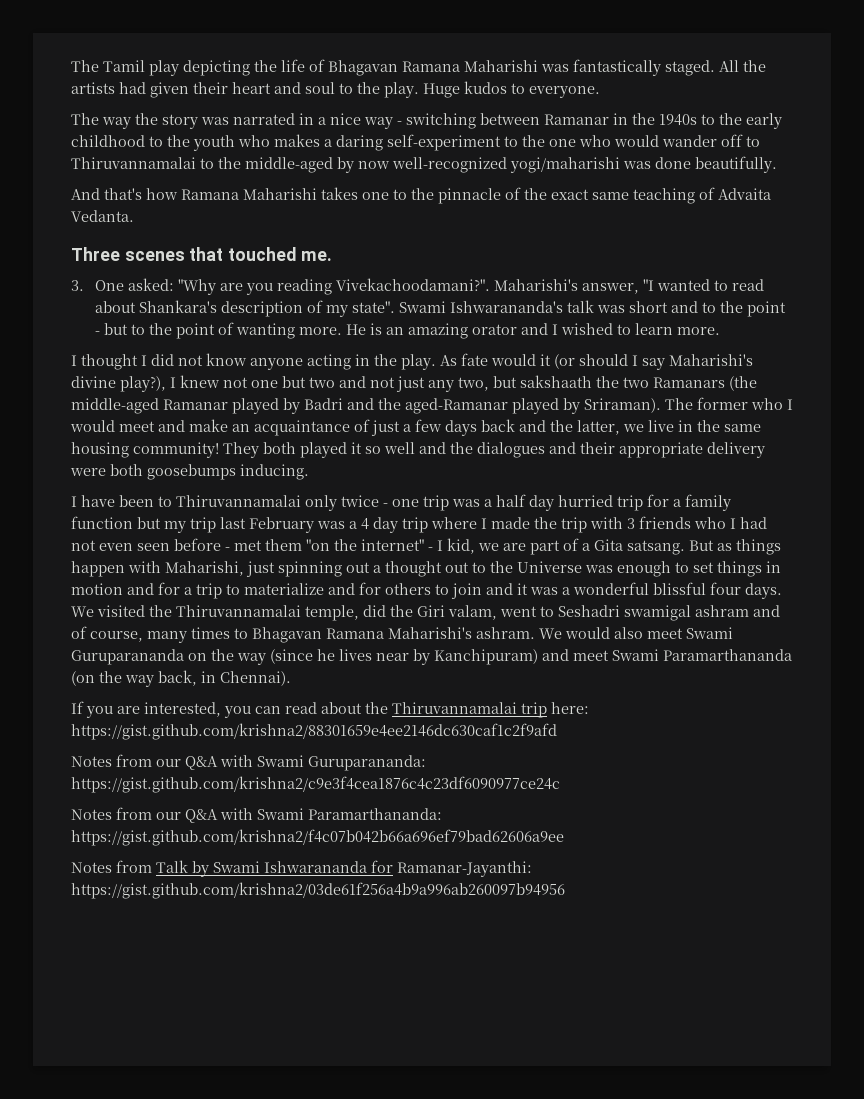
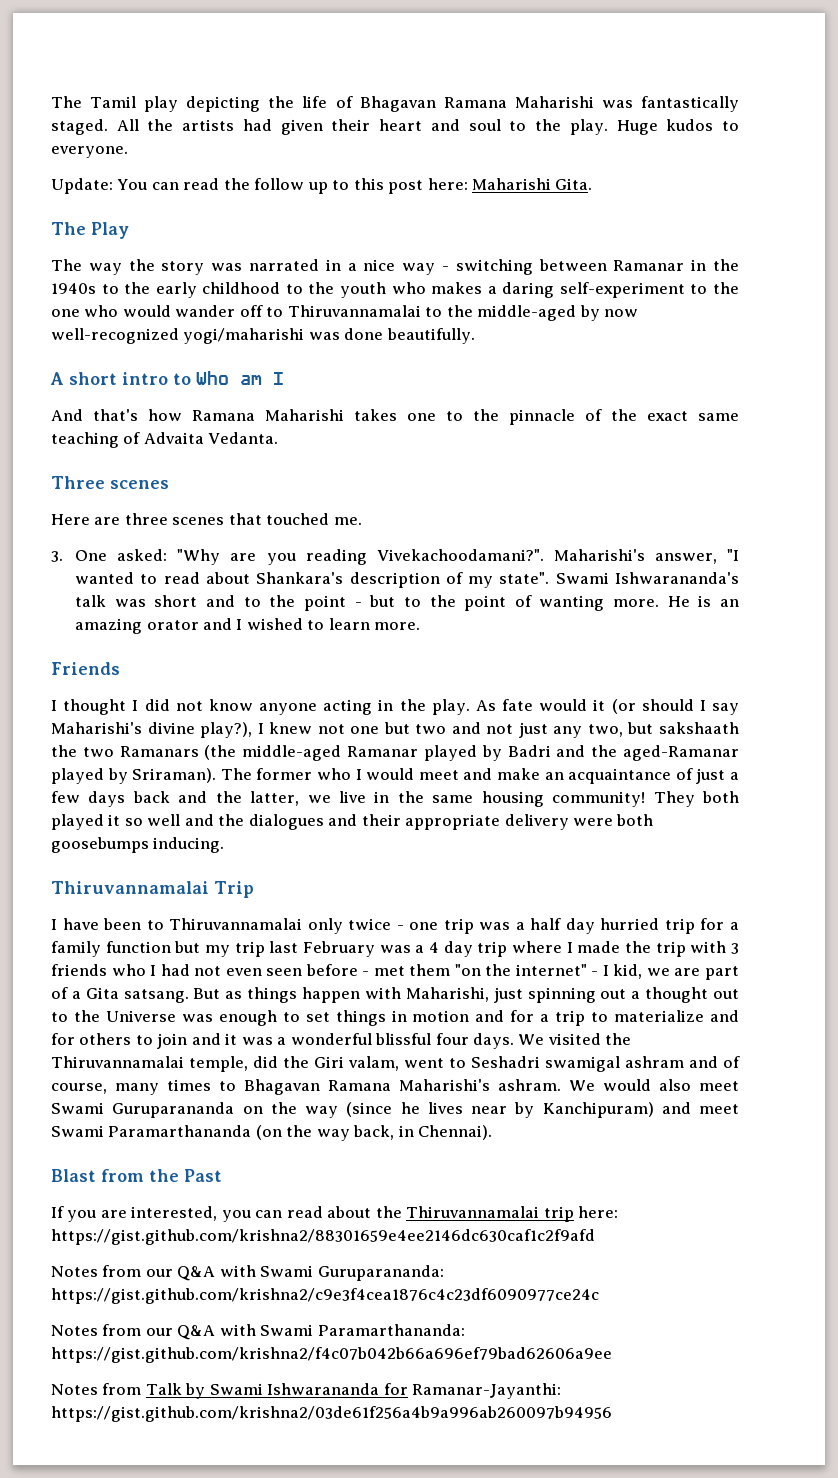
+ Update: You can read the follow up to this post here: Maharishi Gita.
+ The Play
+ A short intro to Who am I
- Three scenes that touched me.
+ Three scenes
+ Here are three scenes that touched me.
+ Friends
+ Thiruvannamalai Trip
+ Blast from the Past

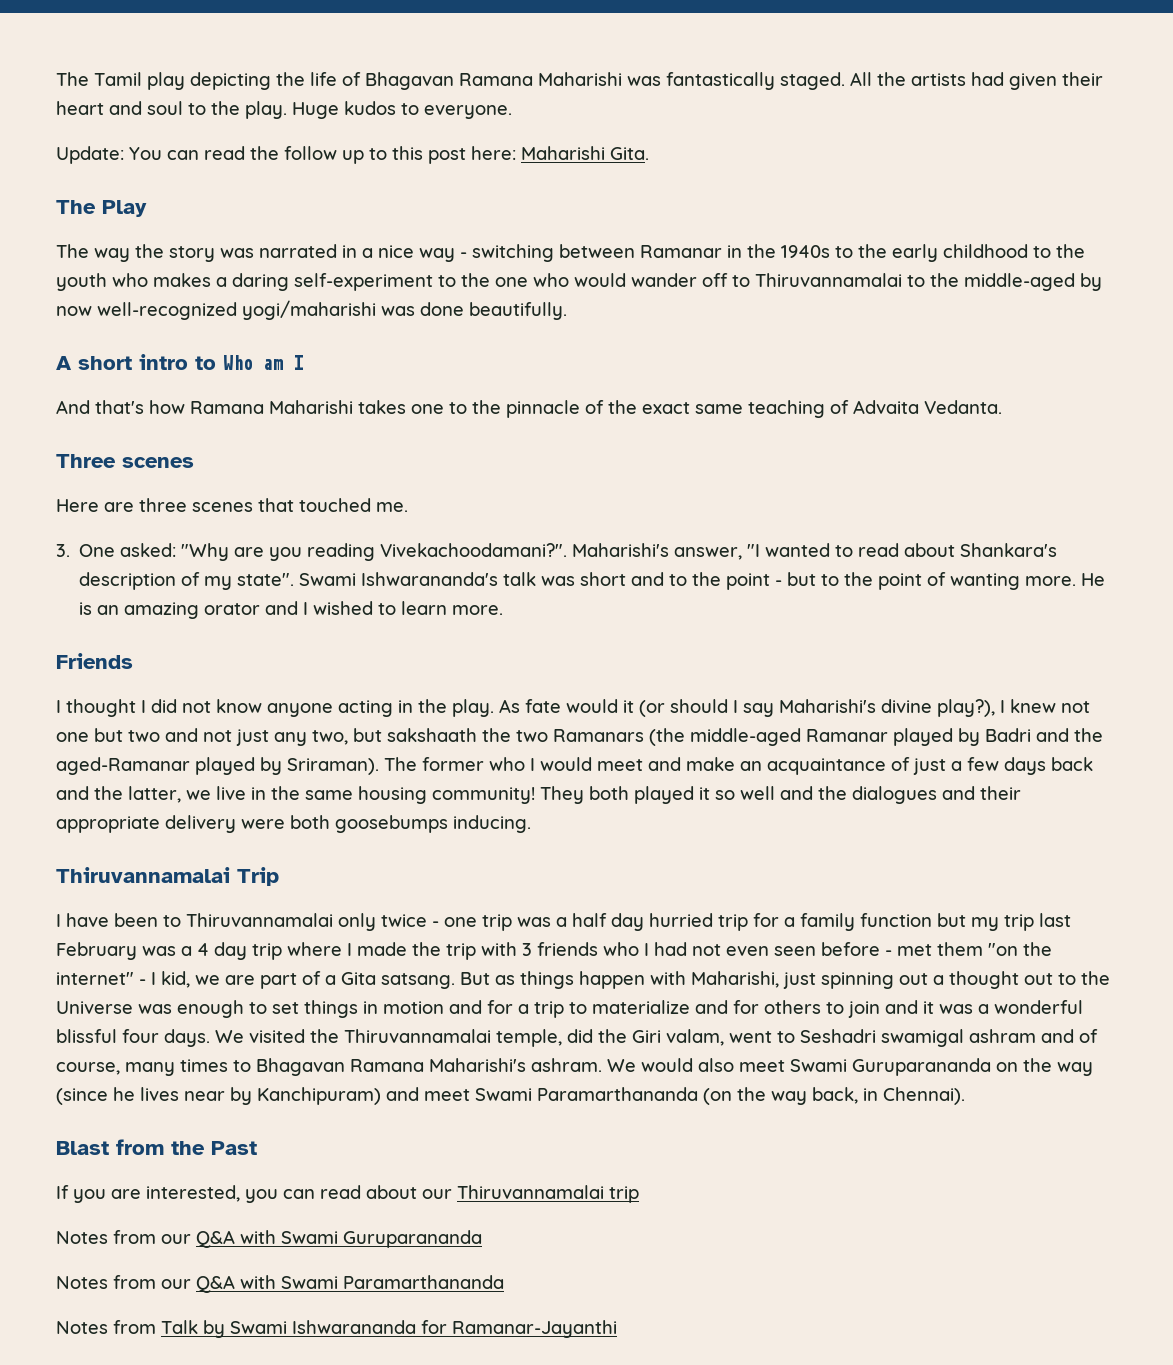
- If you are interested, you can read about the Thiruvannamalai trip here: https://gist.github.com/krishna2/88301659e4ee2146dc630caf1c2f9afd
- Notes from our Q&A with Swami Guruparananda: https://gist.github.com/krishna2/c9e3f4cea1876c4c23df6090977ce24c
- Notes from our Q&A with Swami Paramarthananda: https://gist.github.com/krishna2/f4c07b042b66a696ef79bad62606a9ee
+ If you are interested, you can read about our Thiruvannamalai trip
+ Notes from our Q&A with Swami Guruparananda
+ Notes from our Q&A with Swami Paramarthananda
- Notes from Talk by Swami Ishwarananda for Ramanar-Jayanthi: https://gist.github.com/krishna2/03de61f256a4b9a996ab260097b94956
+ Notes from Talk by Swami Ishwarananda for Ramanar-Jayanthi

